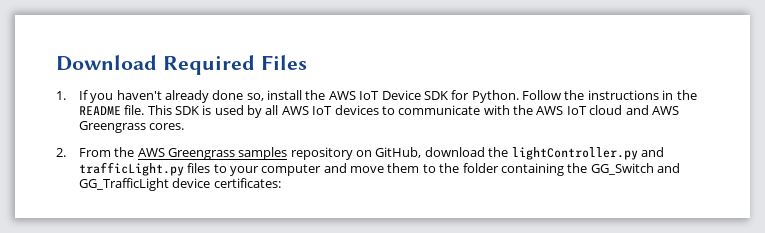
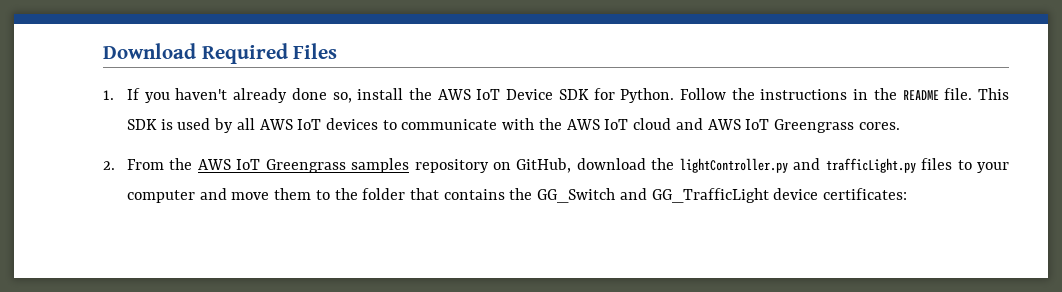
- This SDK is used by all AWS IoT devices to communicate with the AWS IoT cloud and AWS Greengrass cores.
+ This SDK is used by all AWS IoT devices to communicate with the AWS IoT cloud and AWS IoT Greengrass cores.
- 2. From the AWS Greengrass samples repository on GitHub, download the lightController.py and trafficLight.py files to your computer and move them to the folder containing the GG_Switch and GG_TrafficLight device certificates:
+ 2. From the AWS IoT Greengrass samples repository on GitHub, download the lightController.py and trafficLight.py files to your computer and move them to the folder that contains the GG_Switch and GG_TrafficLight device certificates:

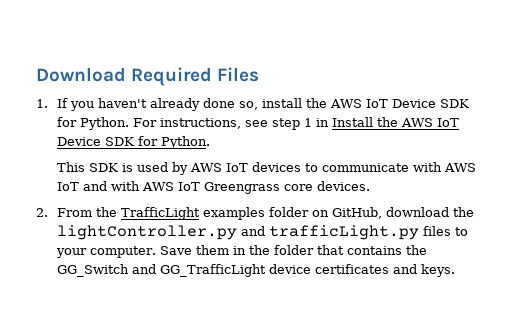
- Follow the instructions in the README file. This SDK is used by all AWS IoT devices to communicate with the AWS IoT cloud and AWS IoT Greengrass cores.
+ For instructions, see step 1 in Install the AWS IoT Device SDK for Python.
+ This SDK is used by AWS IoT devices to communicate with AWS IoT and with AWS IoT Greengrass core devices.
- 2. From the AWS IoT Greengrass samples repository on GitHub, download the lightController.py and trafficLight.py files to your computer and move them to the folder that contains the GG_Switch and GG_TrafficLight device certificates:
+ 2. From the TrafficLight examples folder on GitHub, download the lightController.py and trafficLight.py files to your computer. Save them in the folder that contains the GG_Switch and GG_TrafficLight device certificates and keys.

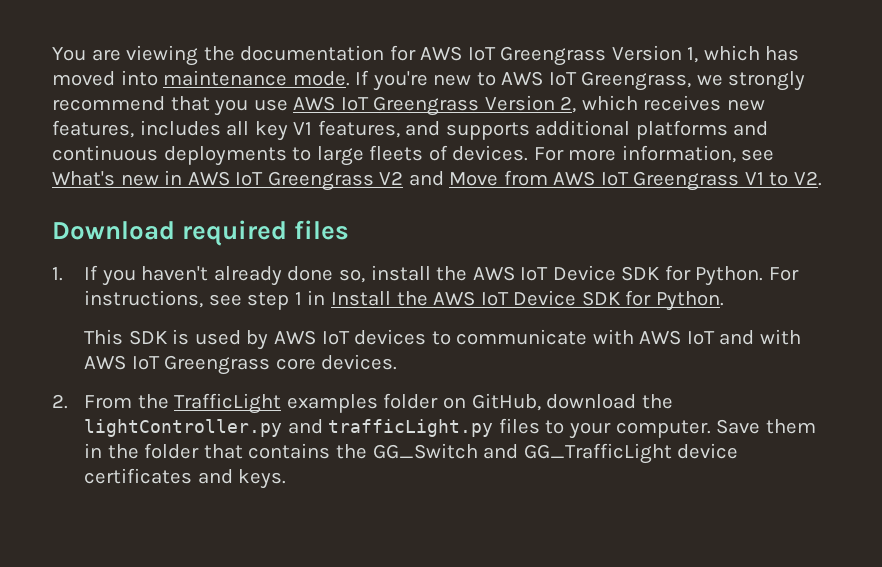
- Download Required Files
+ You are viewing the documentation for AWS IoT Greengrass Version 1, which has moved into maintenance mode. If you're new to AWS IoT Greengrass, we strongly recommend that you use AWS IoT Greengrass Version 2, which receives new features, includes all key V1 features, and supports additional platforms and continuous deployments to large fleets of devices. For more information, see What's new in AWS IoT Greengrass V2 and Move from AWS IoT Greengrass V1 to V2.
+ Download required files

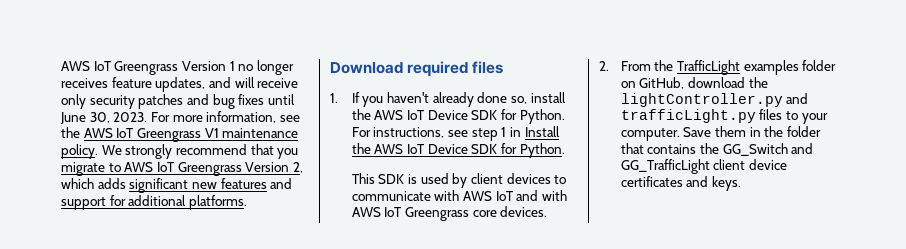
- You are viewing the documentation for AWS IoT Greengrass Version 1, which has moved into maintenance mode. If you're new to AWS IoT Greengrass, we strongly recommend that you use AWS IoT Greengrass Version 2, which receives new features, includes all key V1 features, and supports additional platforms and continuous deployments to large fleets of devices. For more information, see What's new in AWS IoT Greengrass V2 and Move from AWS IoT Greengrass V1 to V2.
+ AWS IoT Greengrass Version 1 no longer receives feature updates, and will receive only security patches and bug fixes until June 30, 2023. For more information, see the AWS IoT Greengrass V1 maintenance policy. We strongly recommend that you migrate to AWS IoT Greengrass Version 2, which adds significant new features and support for additional platforms.
- This SDK is used by AWS IoT devices to communicate with AWS IoT and with AWS IoT Greengrass core devices.
+ This SDK is used by client devices to communicate with AWS IoT and with AWS IoT Greengrass core devices.
- Save them in the folder that contains the GG_Switch and GG_TrafficLight device certificates and keys.
+ Save them in the folder that contains the GG_Switch and GG_TrafficLight client device certificates and keys.

